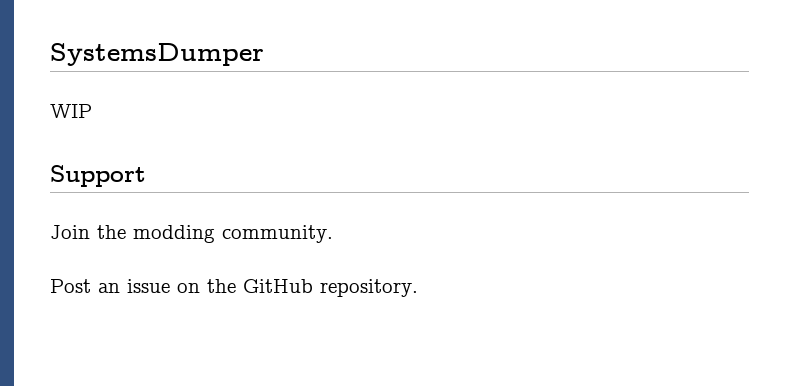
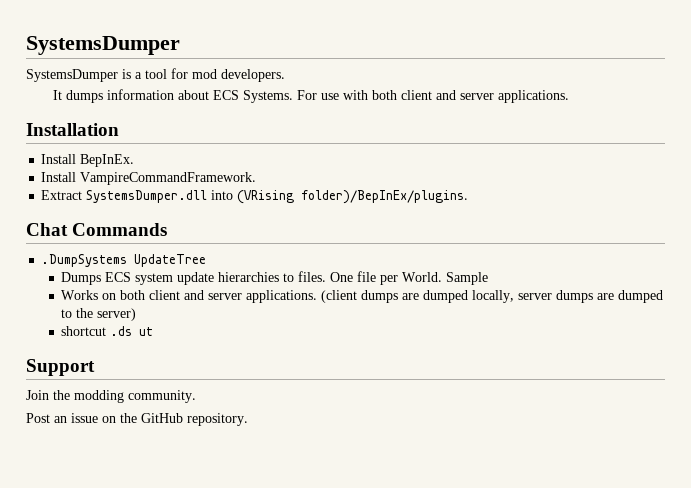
- WIP
+ SystemsDumper is a tool for mod developers.
+ It dumps information about ECS Systems. For use with both client and server applications.
+ Installation
+ Install BepInEx.
+ Install VampireCommandFramework.
+ Extract SystemsDumper.dll into (VRising folder)/BepInEx/plugins.
+ Chat Commands
+ .DumpSystems UpdateTree
+ Dumps ECS system update hierarchies to files. One file per World. Sample
+ Works on both client and server applications. (client dumps are dumped locally, server dumps are dumped to the server)
+ shortcut .ds ut

